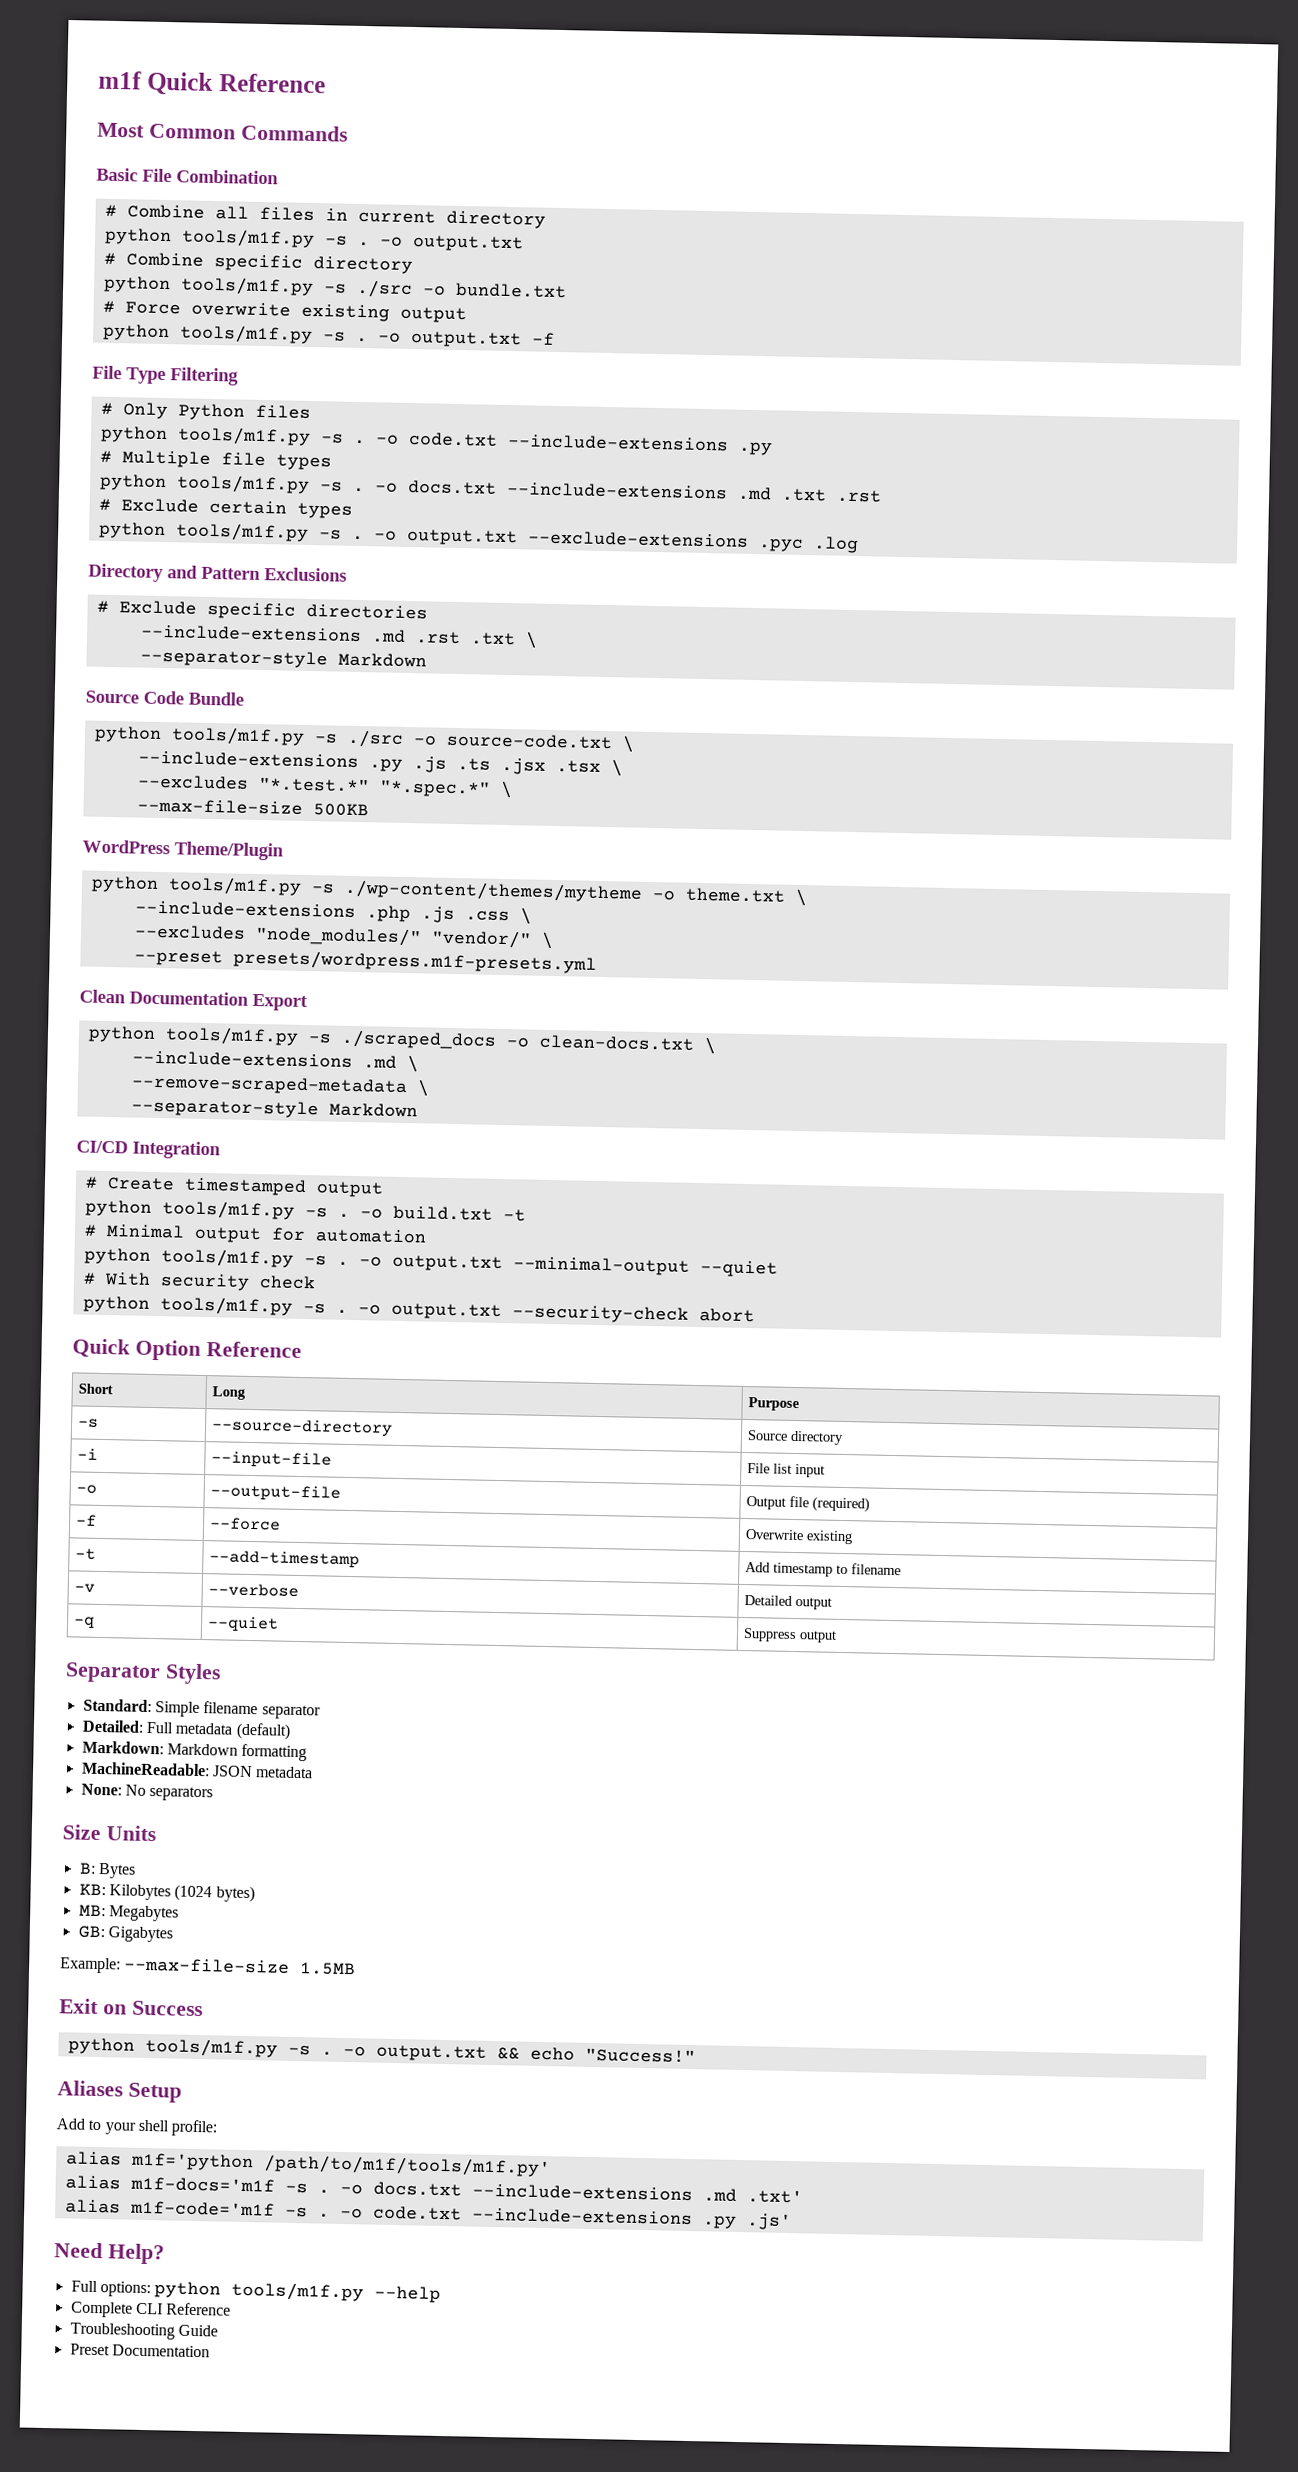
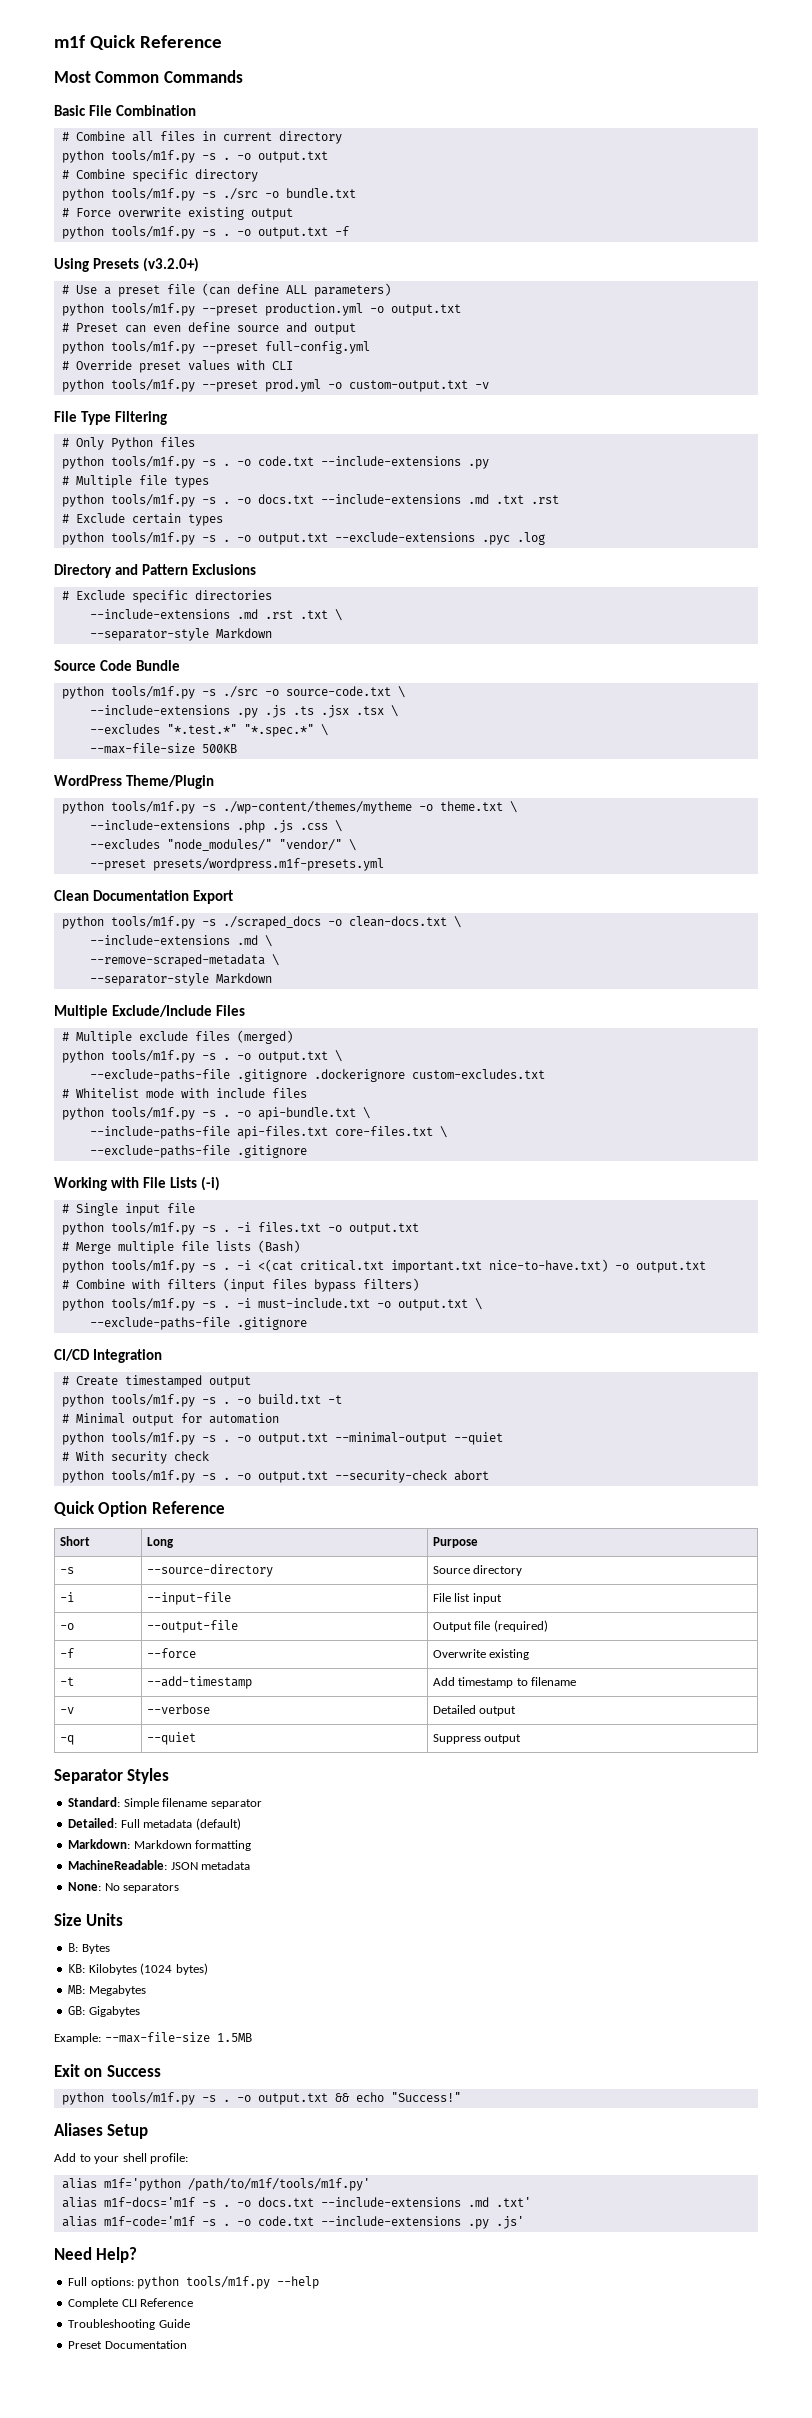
+ Using Presets (v3.2.0+)
+ # Use a preset file (can define ALL parameters)
+ python tools/m1f.py --preset production.yml -o output.txt
+ # Preset can even define source and output
+ python tools/m1f.py --preset full-config.yml
+ # Override preset values with CLI
+ python tools/m1f.py --preset prod.yml -o custom-output.txt -v
+ Multiple Exclude/Include Files
+ # Multiple exclude files (merged)
+ python tools/m1f.py -s . -o output.txt \
+ --exclude-paths-file .gitignore .dockerignore custom-excludes.txt
+ # Whitelist mode with include files
+ python tools/m1f.py -s . -o api-bundle.txt \
+ --include-paths-file api-files.txt core-files.txt \
+ --exclude-paths-file .gitignore
+ Working with File Lists (-i)
+ # Single input file
+ python tools/m1f.py -s . -i files.txt -o output.txt
+ # Merge multiple file lists (Bash)
+ python tools/m1f.py -s . -i <(cat critical.txt important.txt nice-to-have.txt) -o output.txt
+ # Combine with filters (input files bypass filters)
+ python tools/m1f.py -s . -i must-include.txt -o output.txt \
+ --exclude-paths-file .gitignore

